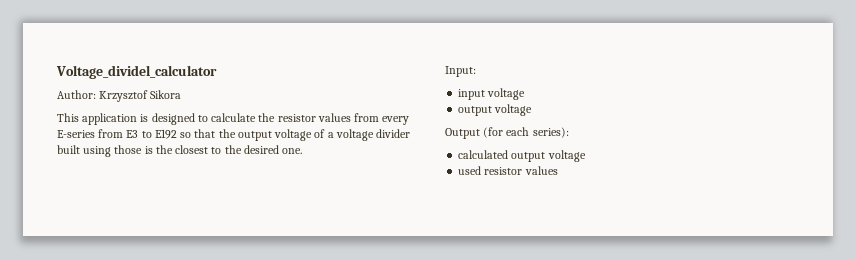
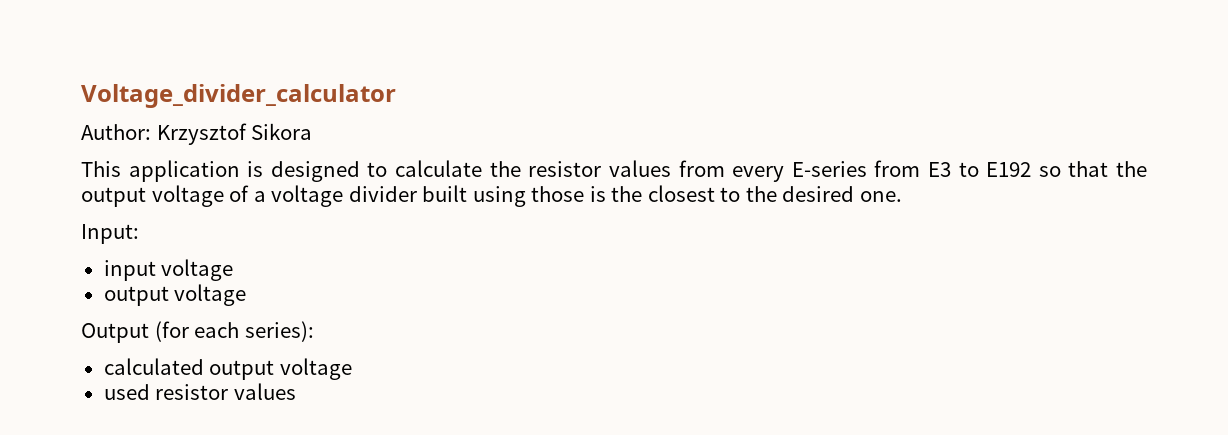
- Voltage_dividel_calculator
+ Voltage_divider_calculator

